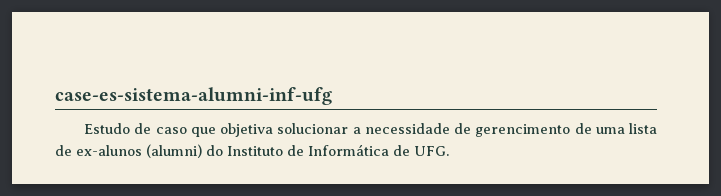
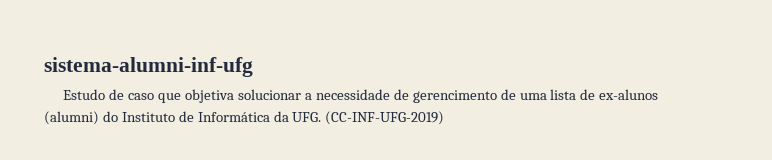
- case-es-sistema-alumni-inf-ufg
+ sistema-alumni-inf-ufg
- Estudo de caso que objetiva solucionar a necessidade de gerencimento de uma lista de ex-alunos (alumni) do Instituto de Informática de UFG.
+ Estudo de caso que objetiva solucionar a necessidade de gerencimento de uma lista de ex-alunos (alumni) do Instituto de Informática da UFG. (CC-INF-UFG-2019)

